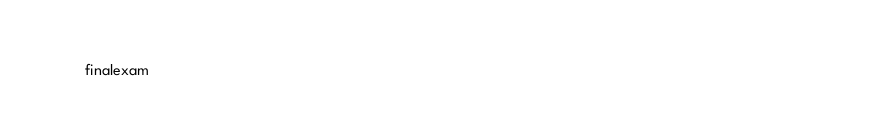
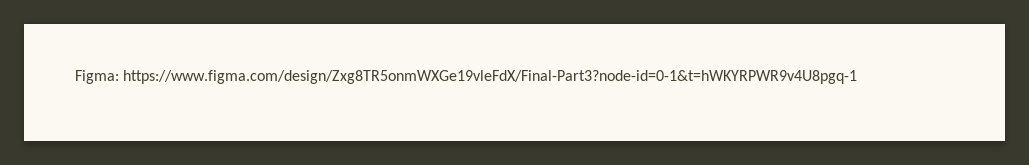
- finalexam
+ Figma: https://www.figma.com/design/Zxg8TR5onmWXGe19vleFdX/Final-Part3?node-id=0-1&t=hWKYRPWR9v4U8pgq-1

